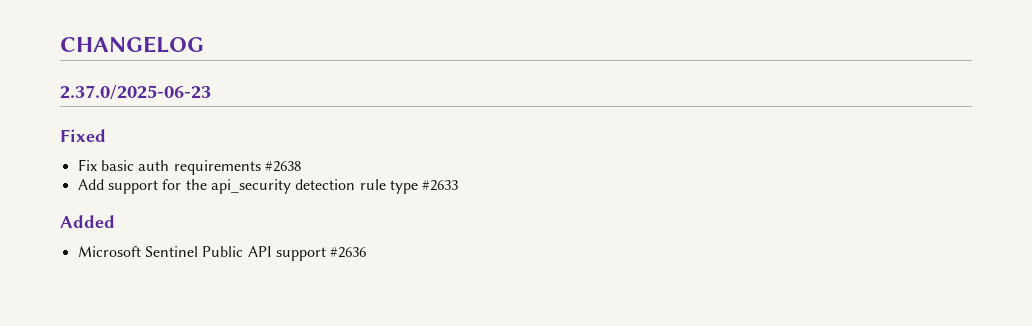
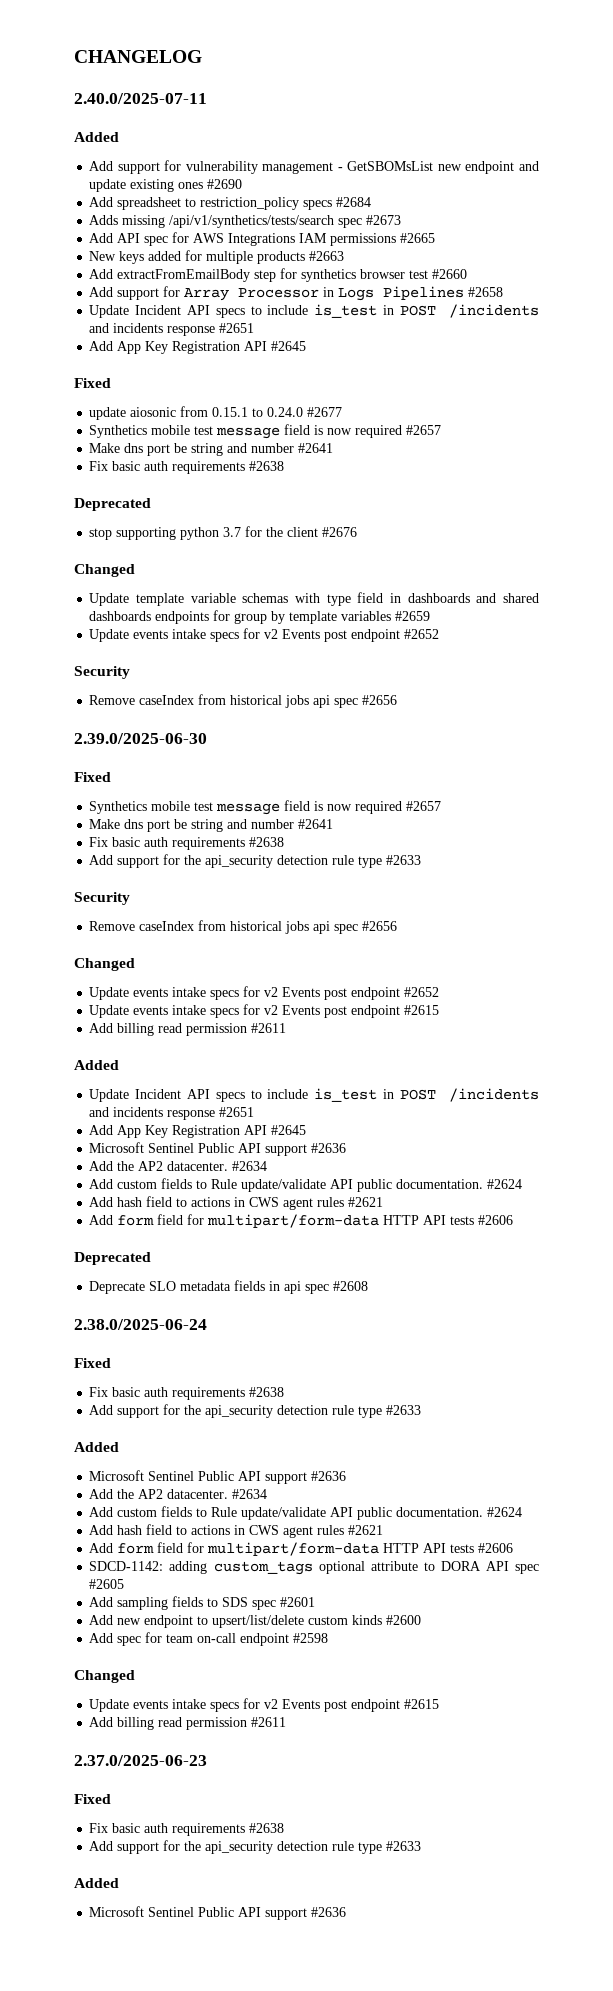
+ 2.40.0/2025-07-11
+ Added
+ Add support for vulnerability management - GetSBOMsList new endpoint and update existing ones #2690
+ Add spreadsheet to restriction_policy specs #2684
+ Adds missing /api/v1/synthetics/tests/search spec #2673
+ Add API spec for AWS Integrations IAM permissions #2665
+ New keys added for multiple products #2663
+ Add extractFromEmailBody step for synthetics browser test #2660
+ Add support for Array Processor in Logs Pipelines #2658
+ Update Incident API specs to include is_test in POST /incidents and incidents response #2651
+ Add App Key Registration API #2645
+ Fixed
+ update aiosonic from 0.15.1 to 0.24.0 #2677
+ Synthetics mobile test message field is now required #2657
+ Make dns port be string and number #2641
+ Fix basic auth requirements #2638
+ Deprecated
+ stop supporting python 3.7 for the client #2676
+ Changed
+ Update template variable schemas with type field in dashboards and shared dashboards endpoints for group by template variables #2659
+ Update events intake specs for v2 Events post endpoint #2652
+ Security
+ Remove caseIndex from historical jobs api spec #2656
+ 2.39.0/2025-06-30
+ Fixed
+ Synthetics mobile test message field is now required #2657
+ Make dns port be string and number #2641
+ Fix basic auth requirements #2638
+ Add support for the api_security detection rule type #2633
+ Security
+ Remove caseIndex from historical jobs api spec #2656
+ Changed
+ Update events intake specs for v2 Events post endpoint #2652
+ Update events intake specs for v2 Events post endpoint #2615
+ Add billing read permission #2611
+ Added
+ Update Incident API specs to include is_test in POST /incidents and incidents response #2651
+ Add App Key Registration API #2645
+ Microsoft Sentinel Public API support #2636
+ Add the AP2 datacenter. #2634
+ Add custom fields to Rule update/validate API public documentation. #2624
+ Add hash field to actions in CWS agent rules #2621
+ Add form field for multipart/form-data HTTP API tests #2606
+ Deprecated
+ Deprecate SLO metadata fields in api spec #2608
+ 2.38.0/2025-06-24
+ Fixed
+ Fix basic auth requirements #2638
+ Add support for the api_security detection rule type #2633
+ Added
+ Microsoft Sentinel Public API support #2636
+ Add the AP2 datacenter. #2634
+ Add custom fields to Rule update/validate API public documentation. #2624
+ Add hash field to actions in CWS agent rules #2621
+ Add form field for multipart/form-data HTTP API tests #2606
+ SDCD-1142: adding custom_tags optional attribute to DORA API spec #2605
+ Add sampling fields to SDS spec #2601
+ Add new endpoint to upsert/list/delete custom kinds #2600
+ Add spec for team on-call endpoint #2598
+ Changed
+ Update events intake specs for v2 Events post endpoint #2615
+ Add billing read permission #2611

